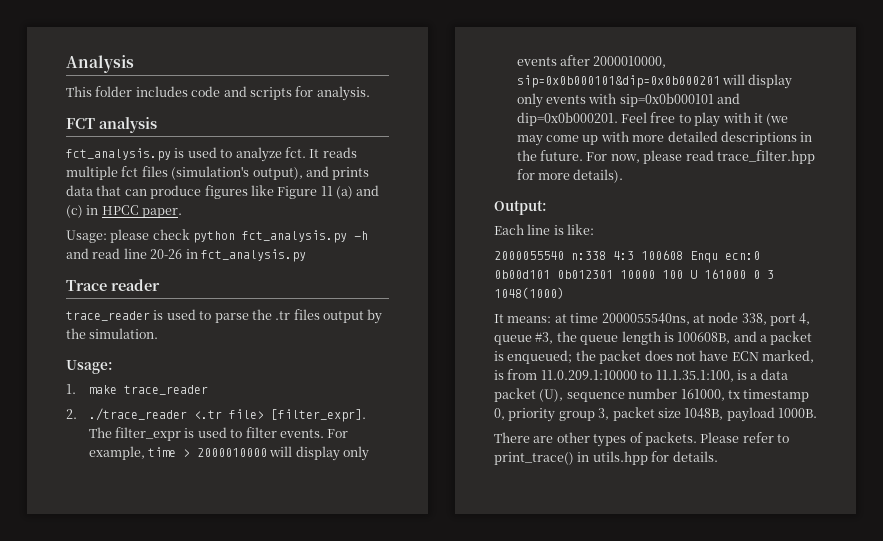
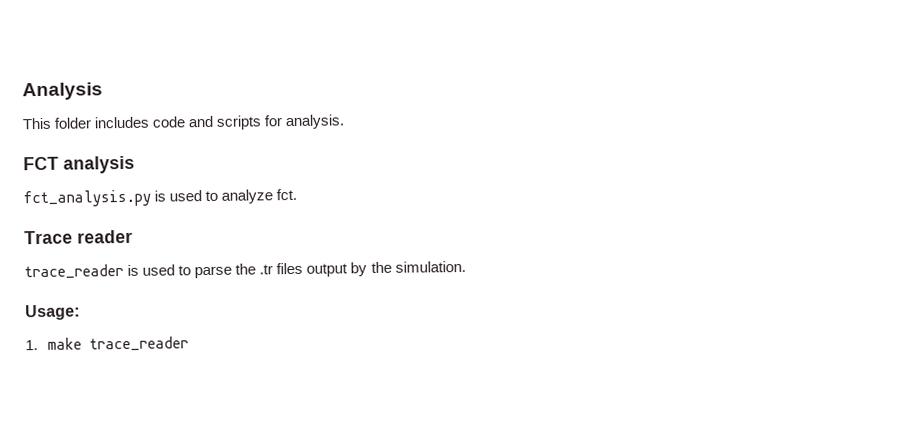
- It reads multiple fct files (simulation's output), and prints data that can produce figures like Figure 11 (a) and (c) in HPCC paper.
- Usage: please check python fct_analysis.py -h and read line 20-26 in fct_analysis.py
- 2. ./trace_reader <.tr file> [filter_expr]. The filter_expr is used to filter events. For example, time > 2000010000 will display only events after 2000010000, sip=0x0b000101&dip=0x0b000201 will display only events with sip=0x0b000101 and dip=0x0b000201. Feel free to play with it (we may come up with more detailed descriptions in the future. For now, please read trace_filter.hpp for more details).
- Output:
- Each line is like:
- 2000055540 n:338 4:3 100608 Enqu ecn:0 0b00d101 0b012301 10000 100 U 161000 0 3 1048(1000)
- It means: at time 2000055540ns, at node 338, port 4, queue #3, the queue length is 100608B, and a packet is enqueued; the packet does not have ECN marked, is from 11.0.209.1:10000 to 11.1.35.1:100, is a data packet (U), sequence number 161000, tx timestamp 0, priority group 3, packet size 1048B, payload 1000B.
- There are other types of packets. Please refer to print_trace() in utils.hpp for details.

